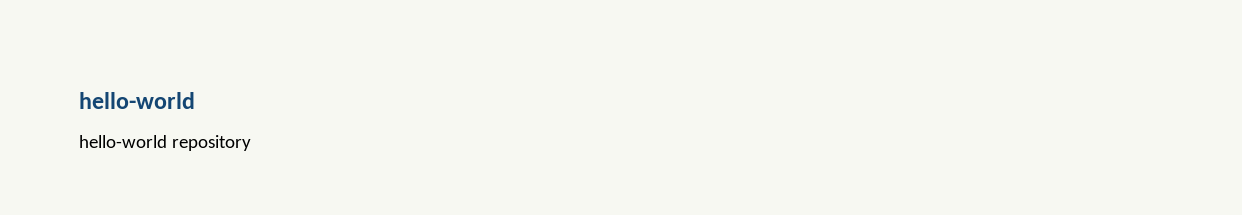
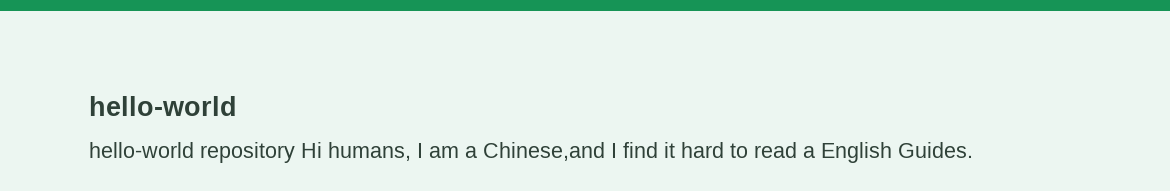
- hello-world repository
+ hello-world repository Hi humans, I am a Chinese,and I find it hard to read a English Guides.

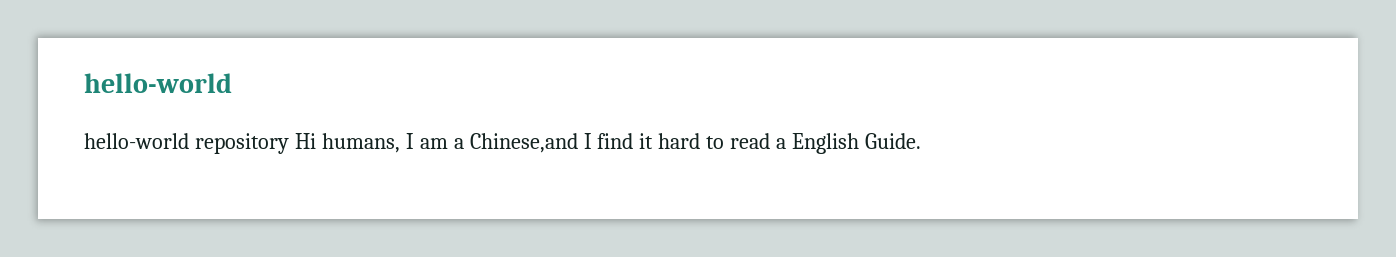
- hello-world repository Hi humans, I am a Chinese,and I find it hard to read a English Guides.
+ hello-world repository Hi humans, I am a Chinese,and I find it hard to read a English Guide.

